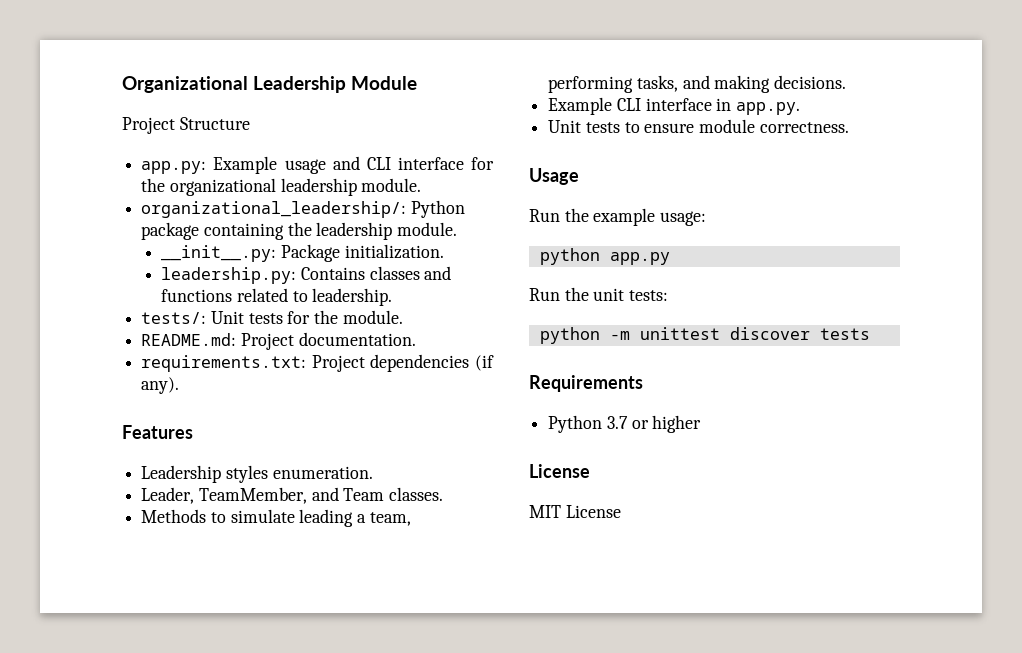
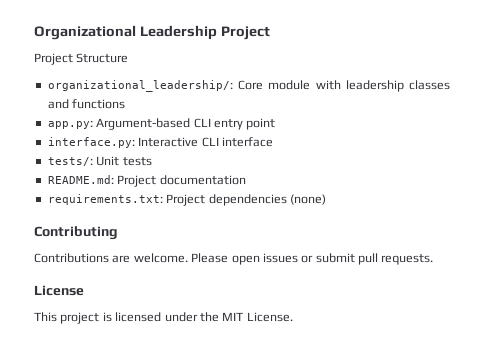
- Organizational Leadership Module
+ Organizational Leadership Project
- app.py: Example usage and CLI interface for the organizational leadership module.
- organizational_leadership/: Python package containing the leadership module.
- __init__.py: Package initialization.
- leadership.py: Contains classes and functions related to leadership.
+ organizational_leadership/: Core module with leadership classes and functions
+ app.py: Argument-based CLI entry point
+ interface.py: Interactive CLI interface
- tests/: Unit tests for the module.
+ tests/: Unit tests
- README.md: Project documentation.
+ README.md: Project documentation
- requirements.txt: Project dependencies (if any).
- Features
- Leadership styles enumeration.
- Leader, TeamMember, and Team classes.
- Methods to simulate leading a team, performing tasks, and making decisions.
- Example CLI interface in app.py.
- Unit tests to ensure module correctness.
- Usage
- Run the example usage:
- python app.py
- Run the unit tests:
- python -m unittest discover tests
- Requirements
- Python 3.7 or higher
+ requirements.txt: Project dependencies (none)
+ Contributing
+ Contributions are welcome. Please open issues or submit pull requests.
  License
- MIT License
+ This project is licensed under the MIT License.

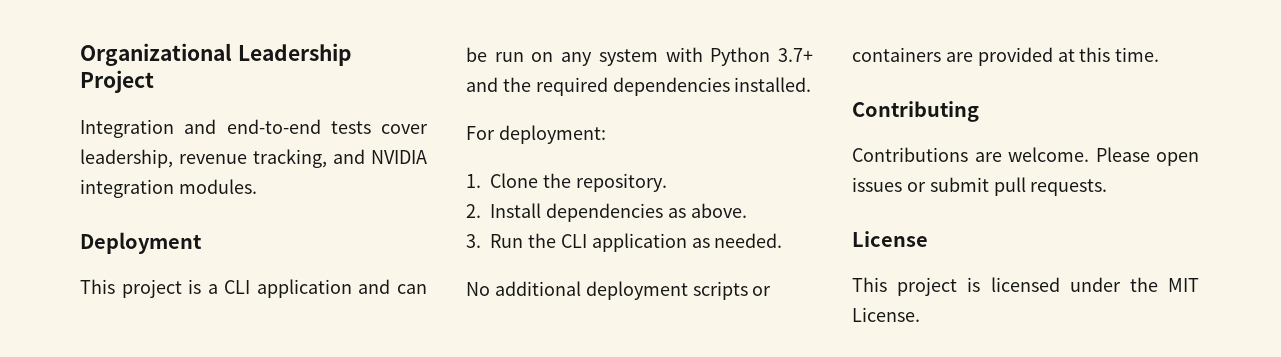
- Project Structure
- organizational_leadership/: Core module with leadership classes and functions
- app.py: Argument-based CLI entry point
- interface.py: Interactive CLI interface
- tests/: Unit tests
- README.md: Project documentation
- requirements.txt: Project dependencies (none)
+ Integration and end-to-end tests cover leadership, revenue tracking, and NVIDIA integration modules.
+ Deployment
+ This project is a CLI application and can be run on any system with Python 3.7+ and the required dependencies installed.
+ For deployment:
+ 1. Clone the repository.
+ 2. Install dependencies as above.
+ 3. Run the CLI application as needed.
+ No additional deployment scripts or containers are provided at this time.

